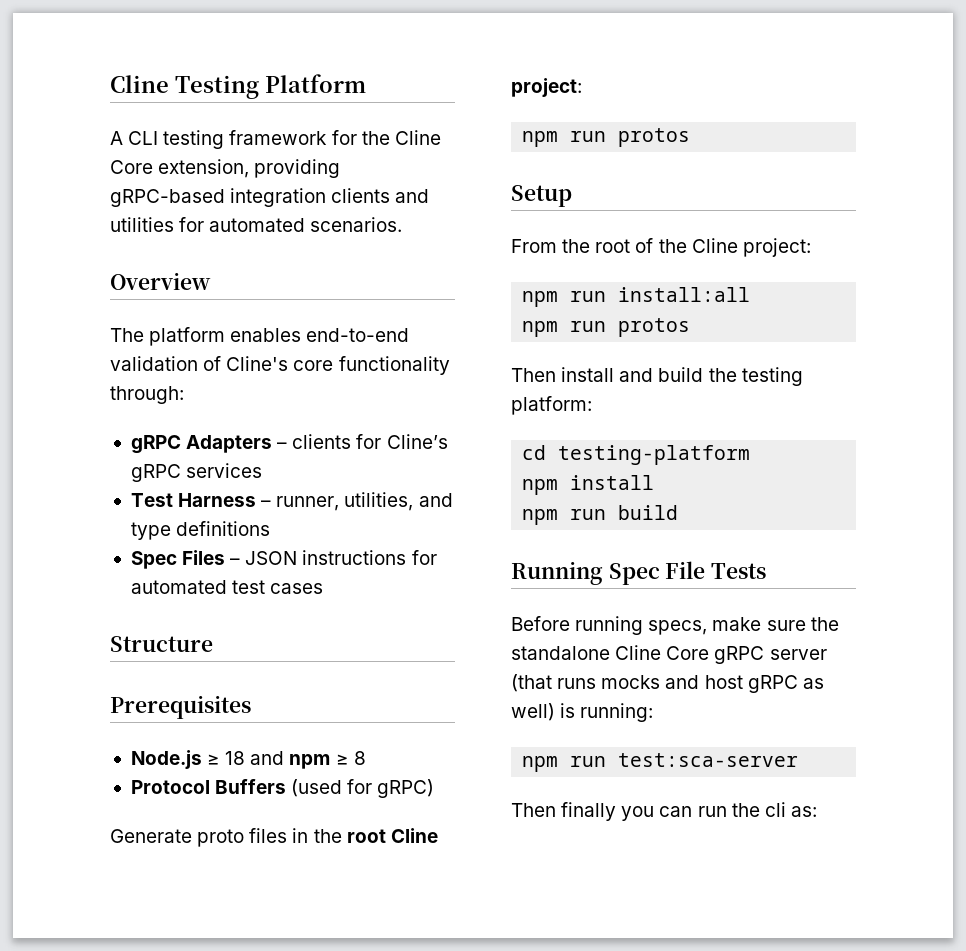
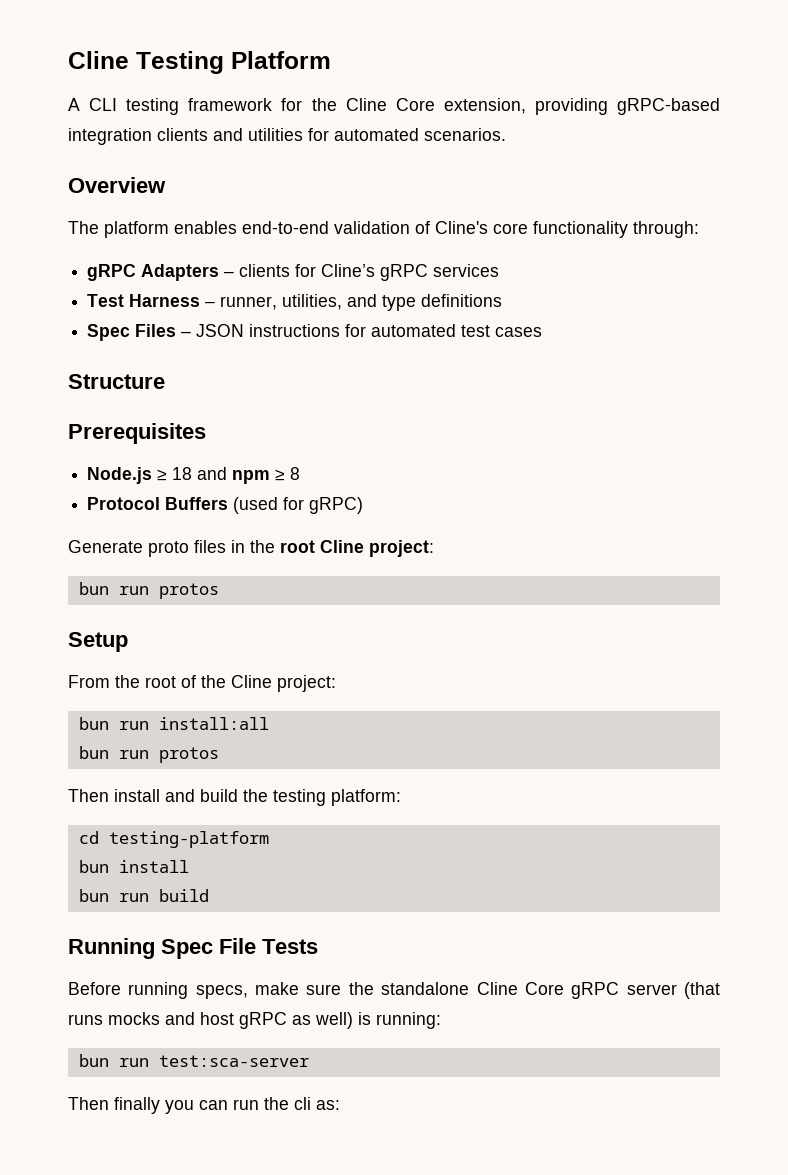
  Generate proto files in the root Cline project:
- npm run protos
+ bun run protos
- npm run install:all
- npm run protos
+ bun run install:all
+ bun run protos
- npm install
+ bun install
- npm run build
+ bun run build
- npm run test:sca-server
+ bun run test:sca-server

